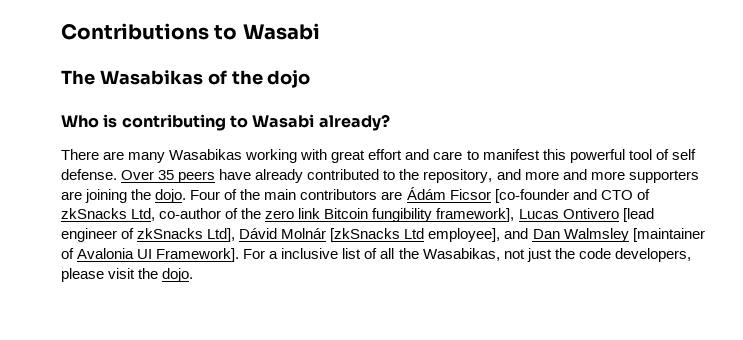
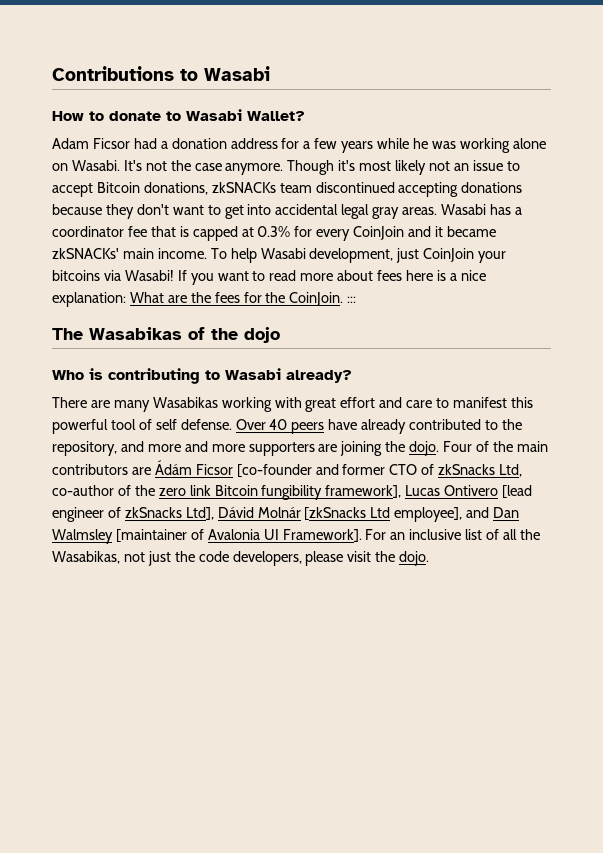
+ How to donate to Wasabi Wallet?
+ Adam Ficsor had a donation address for a few years while he was working alone on Wasabi. It's not the case anymore. Though it's most likely not an issue to accept Bitcoin donations, zkSNACKs team discontinued accepting donations because they don't want to get into accidental legal gray areas. Wasabi has a coordinator fee that is capped at 0.3% for every CoinJoin and it became zkSNACKs' main income. To help Wasabi development, just CoinJoin your bitcoins via Wasabi! If you want to read more about fees here is a nice explanation: What are the fees for the CoinJoin. :::
- Over 35 peers have already contributed to the repository, and more and more supporters are joining the dojo.
+ Over 40 peers have already contributed to the repository, and more and more supporters are joining the dojo.
- Four of the main contributors are Ádám Ficsor [co-founder and CTO of zkSnacks Ltd, co-author of the zero link Bitcoin fungibility framework], Lucas Ontivero [lead engineer of zkSnacks Ltd], Dávid Molnár [zkSnacks Ltd employee], and Dan Walmsley [maintainer of Avalonia UI Framework].
+ Four of the main contributors are Ádám Ficsor [co-founder and former CTO of zkSnacks Ltd, co-author of the zero link Bitcoin fungibility framework], Lucas Ontivero [lead engineer of zkSnacks Ltd], Dávid Molnár [zkSnacks Ltd employee], and Dan Walmsley [maintainer of Avalonia UI Framework].
- For a inclusive list of all the Wasabikas, not just the code developers, please visit the dojo.
+ For an inclusive list of all the Wasabikas, not just the code developers, please visit the dojo.

